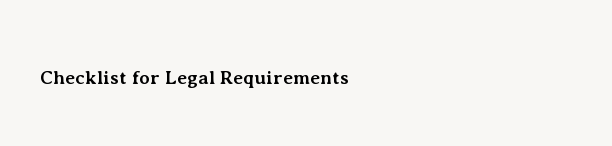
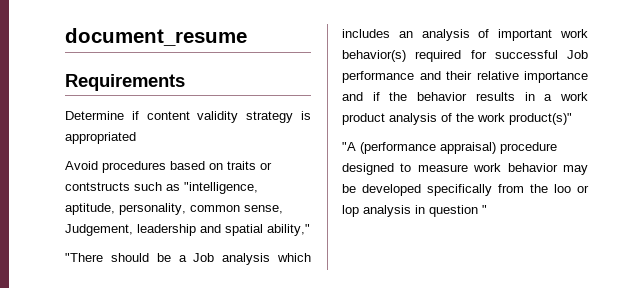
- Checklist for Legal Requirements
+ document_resume
+ Requirements
+ Determine if content validity strategy is appropriated
+ Avoid procedures based on traits or contstructs such as "intelligence, aptitude, personality, common sense, Judgement, leadership and spatial ability,"
+ "There should be a Job analysis which includes an analysis of important work behavior(s) required for successful Job performance and their relative importance and if the behavior results in a work product analysis of the work product(s)"
+ "A (performance appraisal) procedure designed to measure work behavior may be developed specifically from the loo or lop analysis in question "

